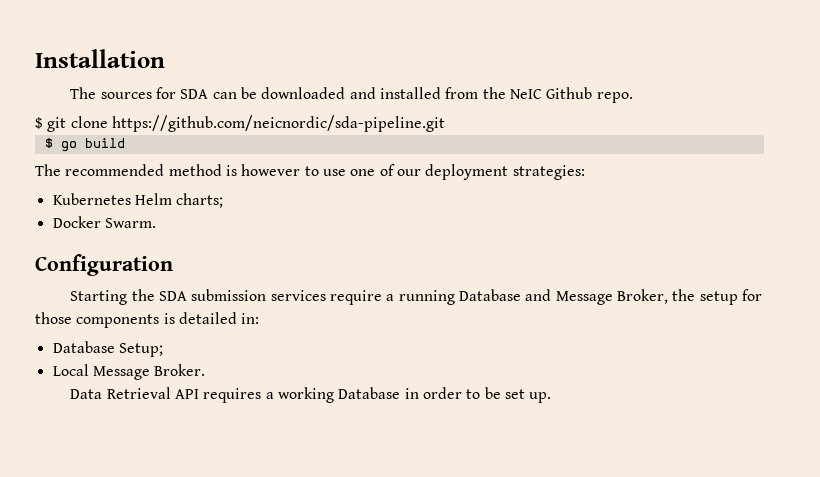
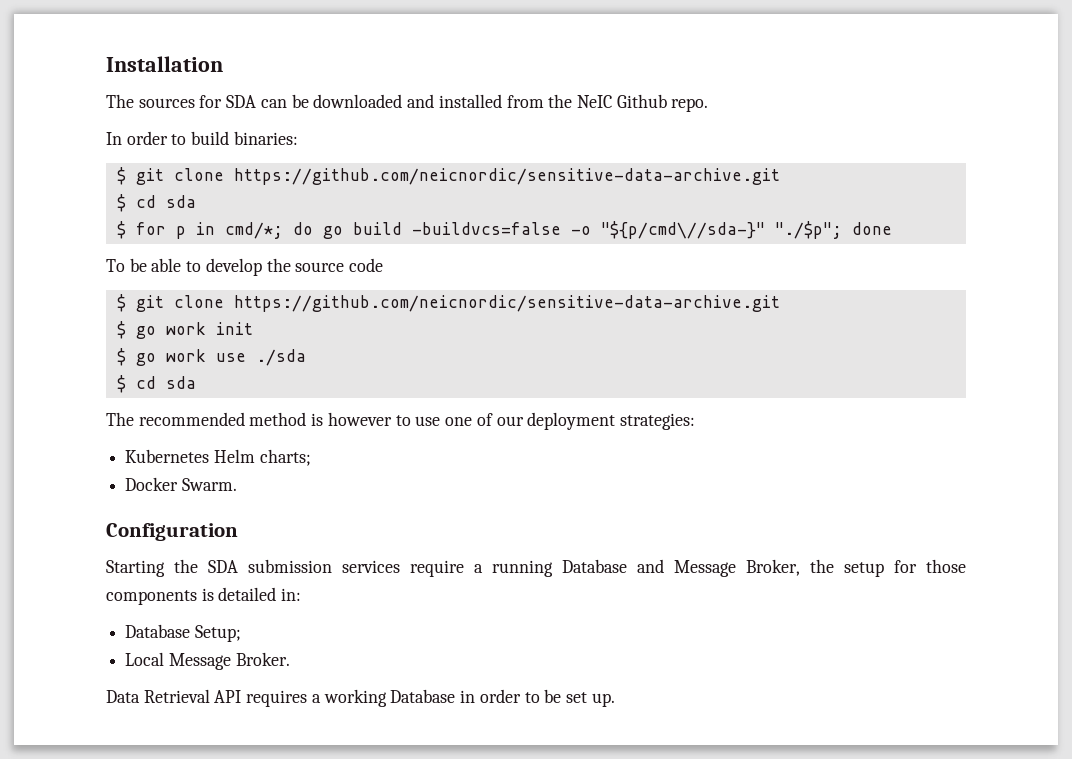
- $ git clone https://github.com/neicnordic/sda-pipeline.git
- $ go build
+ In order to build binaries:
+ $ git clone https://github.com/neicnordic/sensitive-data-archive.git
+ $ cd sda
+ $ for p in cmd/*; do go build -buildvcs=false -o "${p/cmd\//sda-}" "./$p"; done
+ To be able to develop the source code
+ $ git clone https://github.com/neicnordic/sensitive-data-archive.git
+ $ go work init
+ $ go work use ./sda
+ $ cd sda

